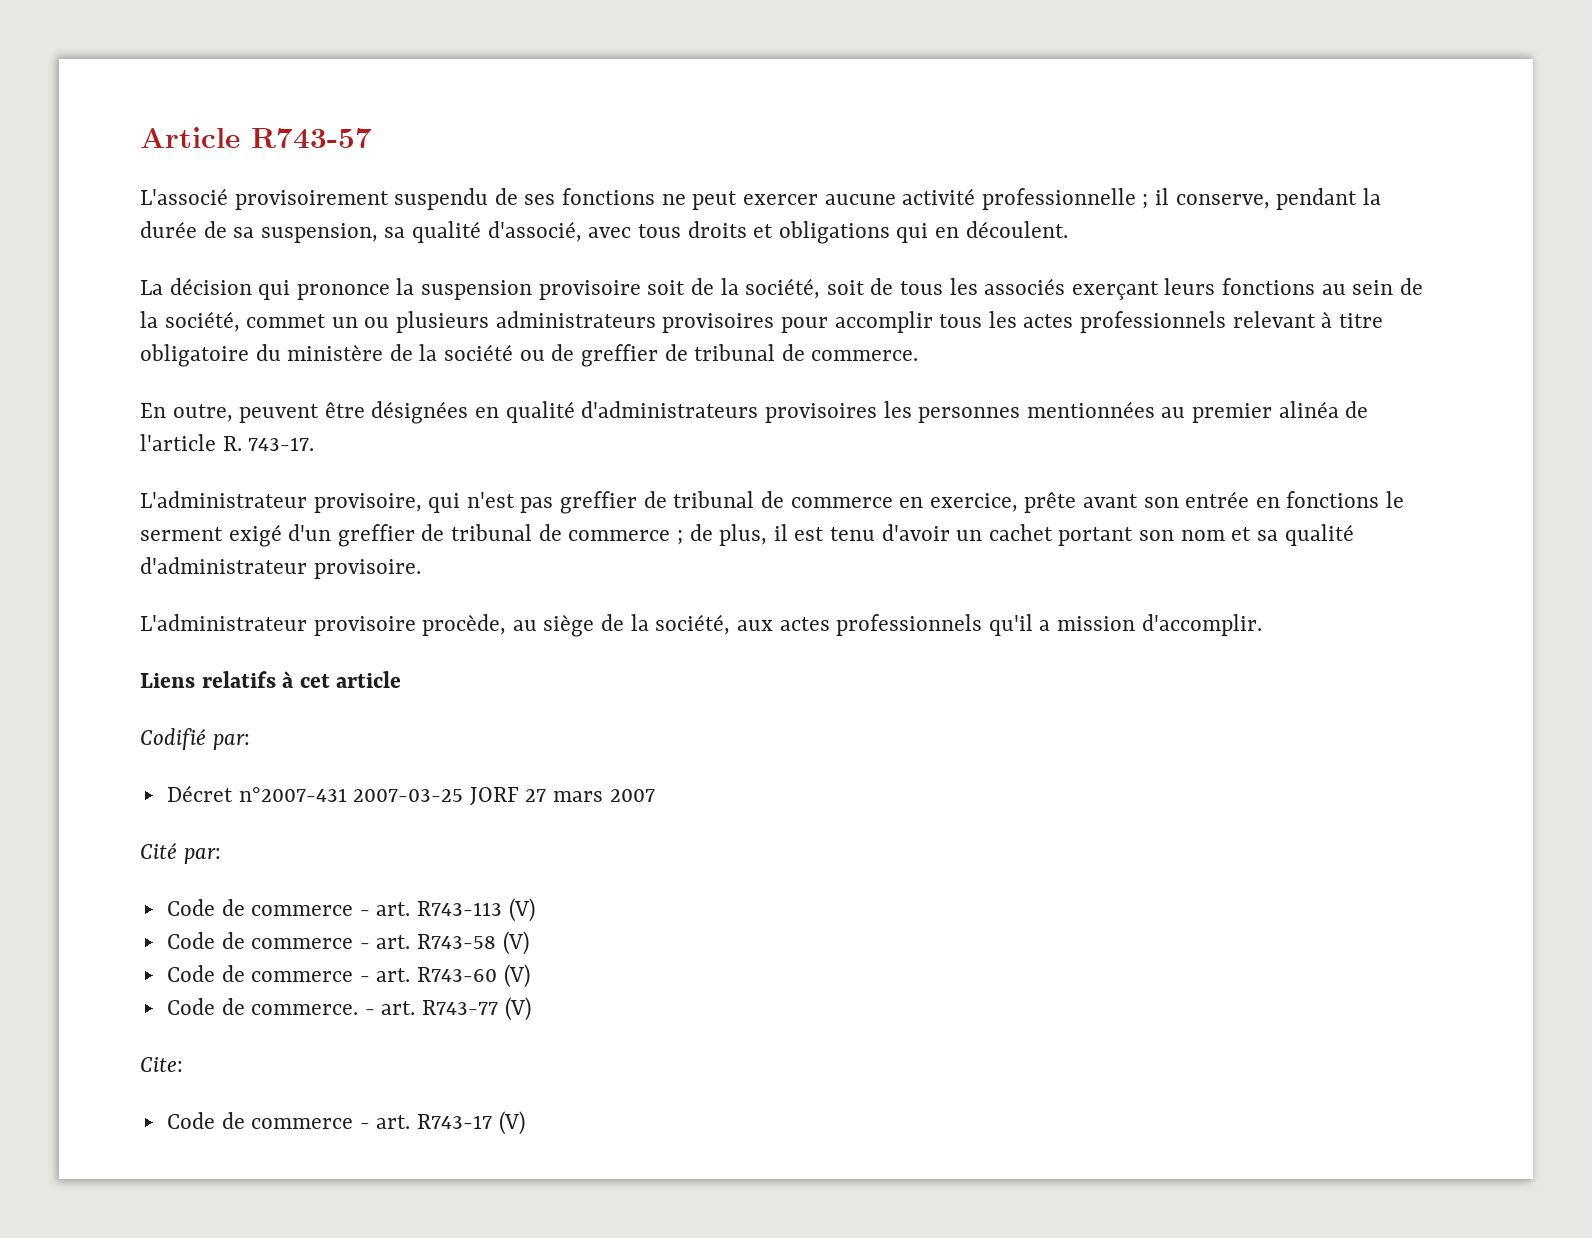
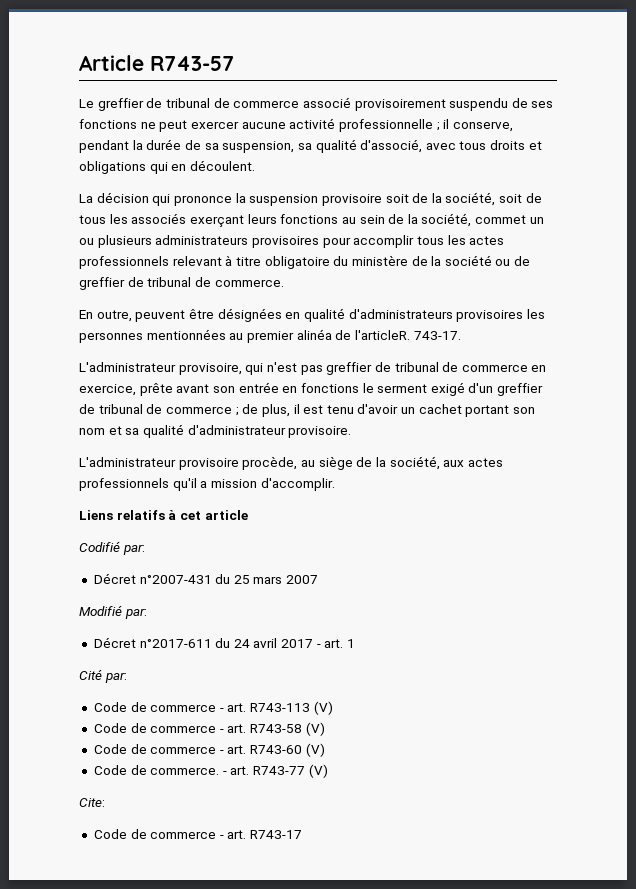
- L'associé provisoirement suspendu de ses fonctions ne peut exercer aucune activité professionnelle ; il conserve, pendant la durée de sa suspension, sa qualité d'associé, avec tous droits et obligations qui en découlent.
+ Le greffier de tribunal de commerce associé provisoirement suspendu de ses fonctions ne peut exercer aucune activité professionnelle ; il conserve, pendant la durée de sa suspension, sa qualité d'associé, avec tous droits et obligations qui en découlent.
- En outre, peuvent être désignées en qualité d'administrateurs provisoires les personnes mentionnées au premier alinéa de l'article R. 743-17.
+ En outre, peuvent être désignées en qualité d'administrateurs provisoires les personnes mentionnées au premier alinéa de l'articleR. 743-17.
- Décret n°2007-431 2007-03-25 JORF 27 mars 2007
+ Décret n°2007-431 du 25 mars 2007
+ Modifié par:
+ Décret n°2017-611 du 24 avril 2017 - art. 1
- Code de commerce - art. R743-17 (V)
+ Code de commerce - art. R743-17

